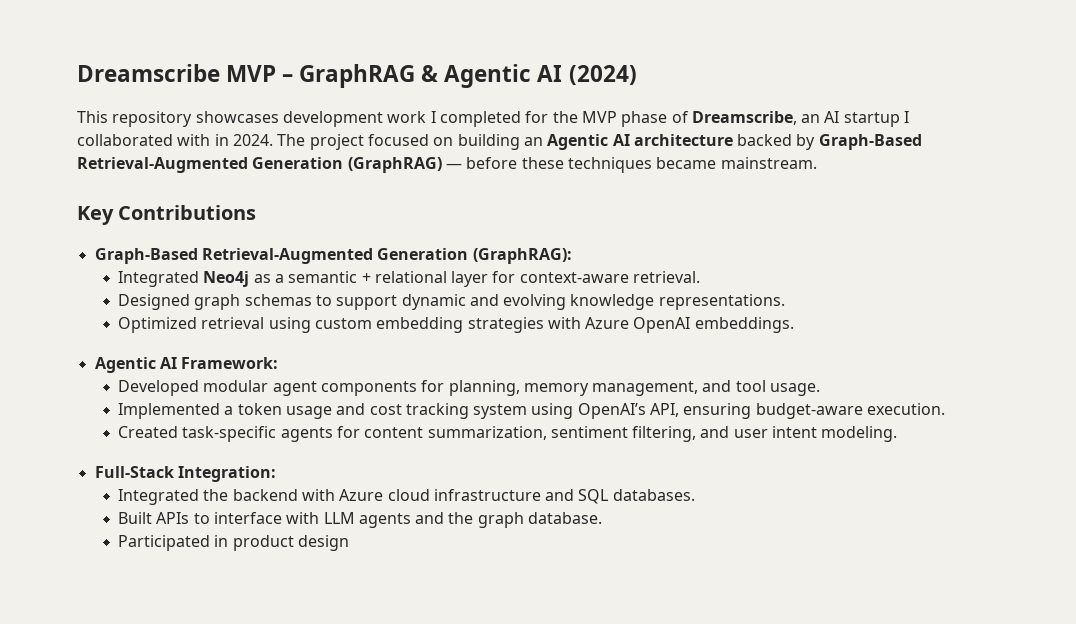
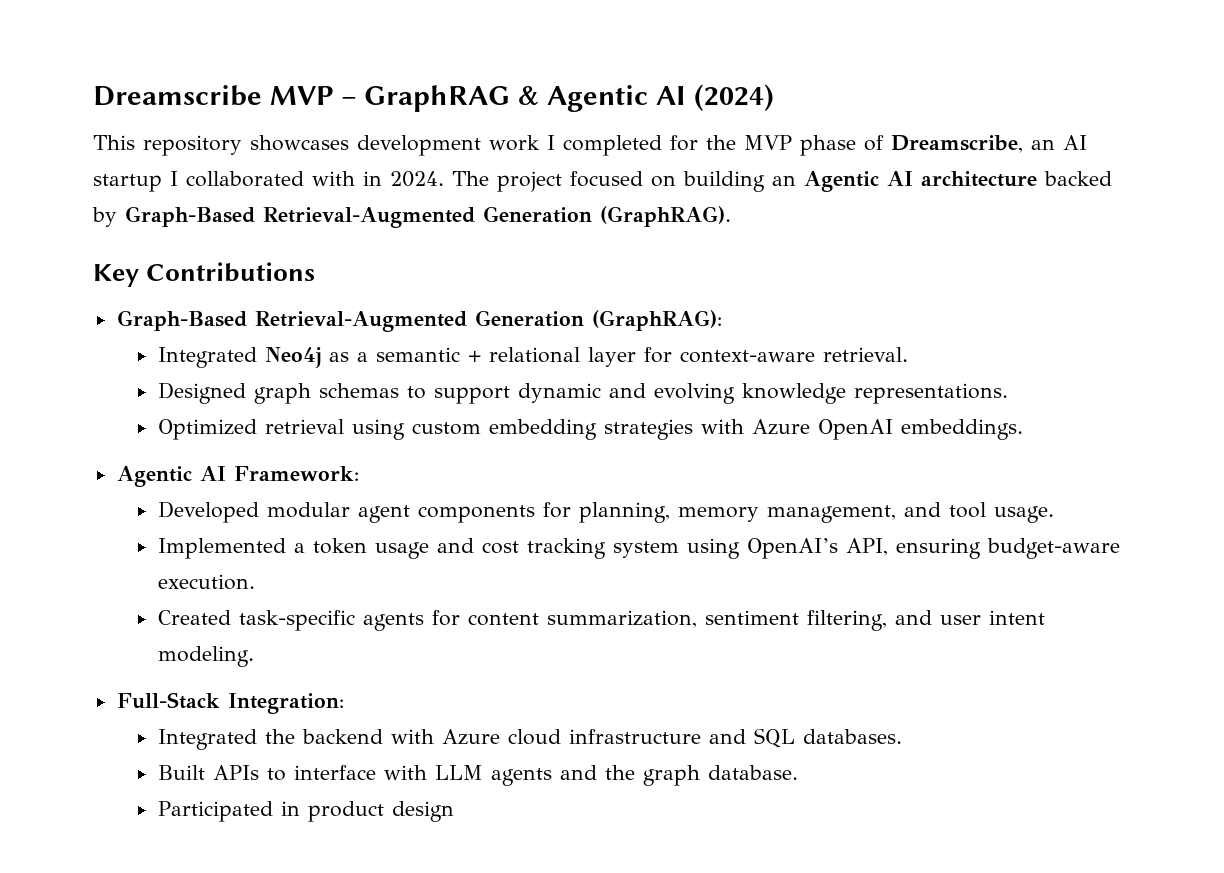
- The project focused on building an Agentic AI architecture backed by Graph-Based Retrieval-Augmented Generation (GraphRAG) — before these techniques became mainstream.
+ The project focused on building an Agentic AI architecture backed by Graph-Based Retrieval-Augmented Generation (GraphRAG).

